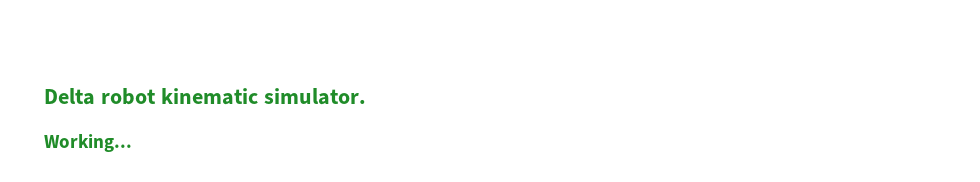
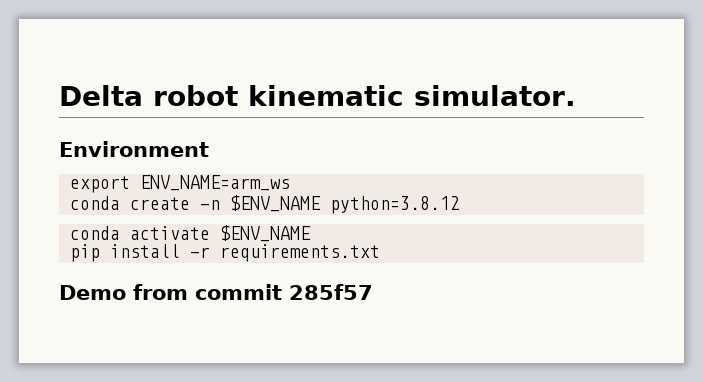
- Working...
+ Environment
+ export ENV_NAME=arm_ws
+ conda create -n $ENV_NAME python=3.8.12
+ conda activate $ENV_NAME
+ pip install -r requirements.txt
+ Demo from commit 285f57

